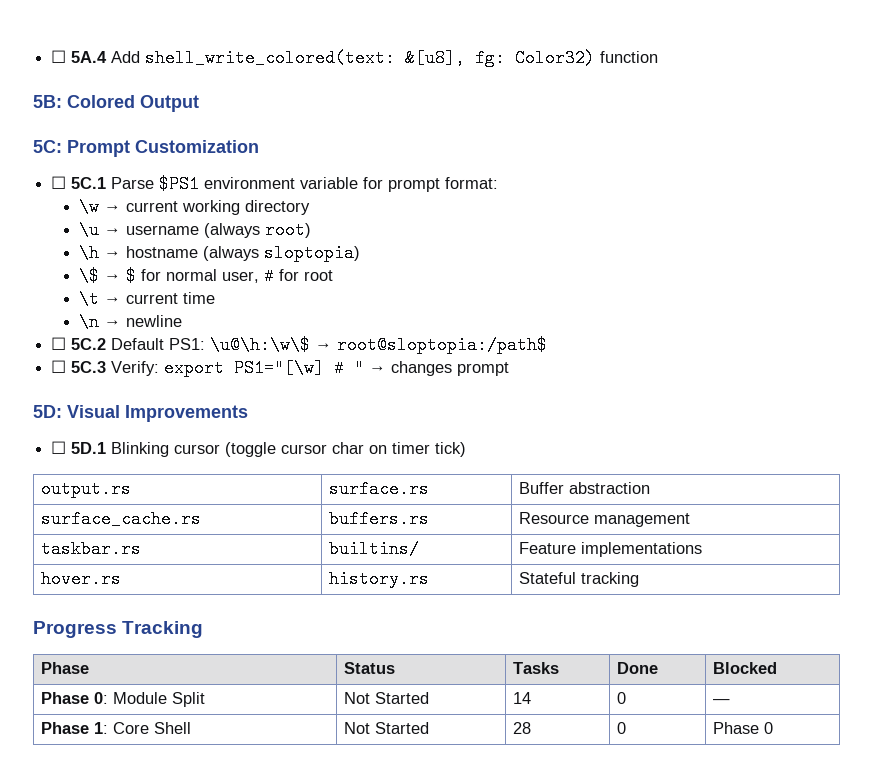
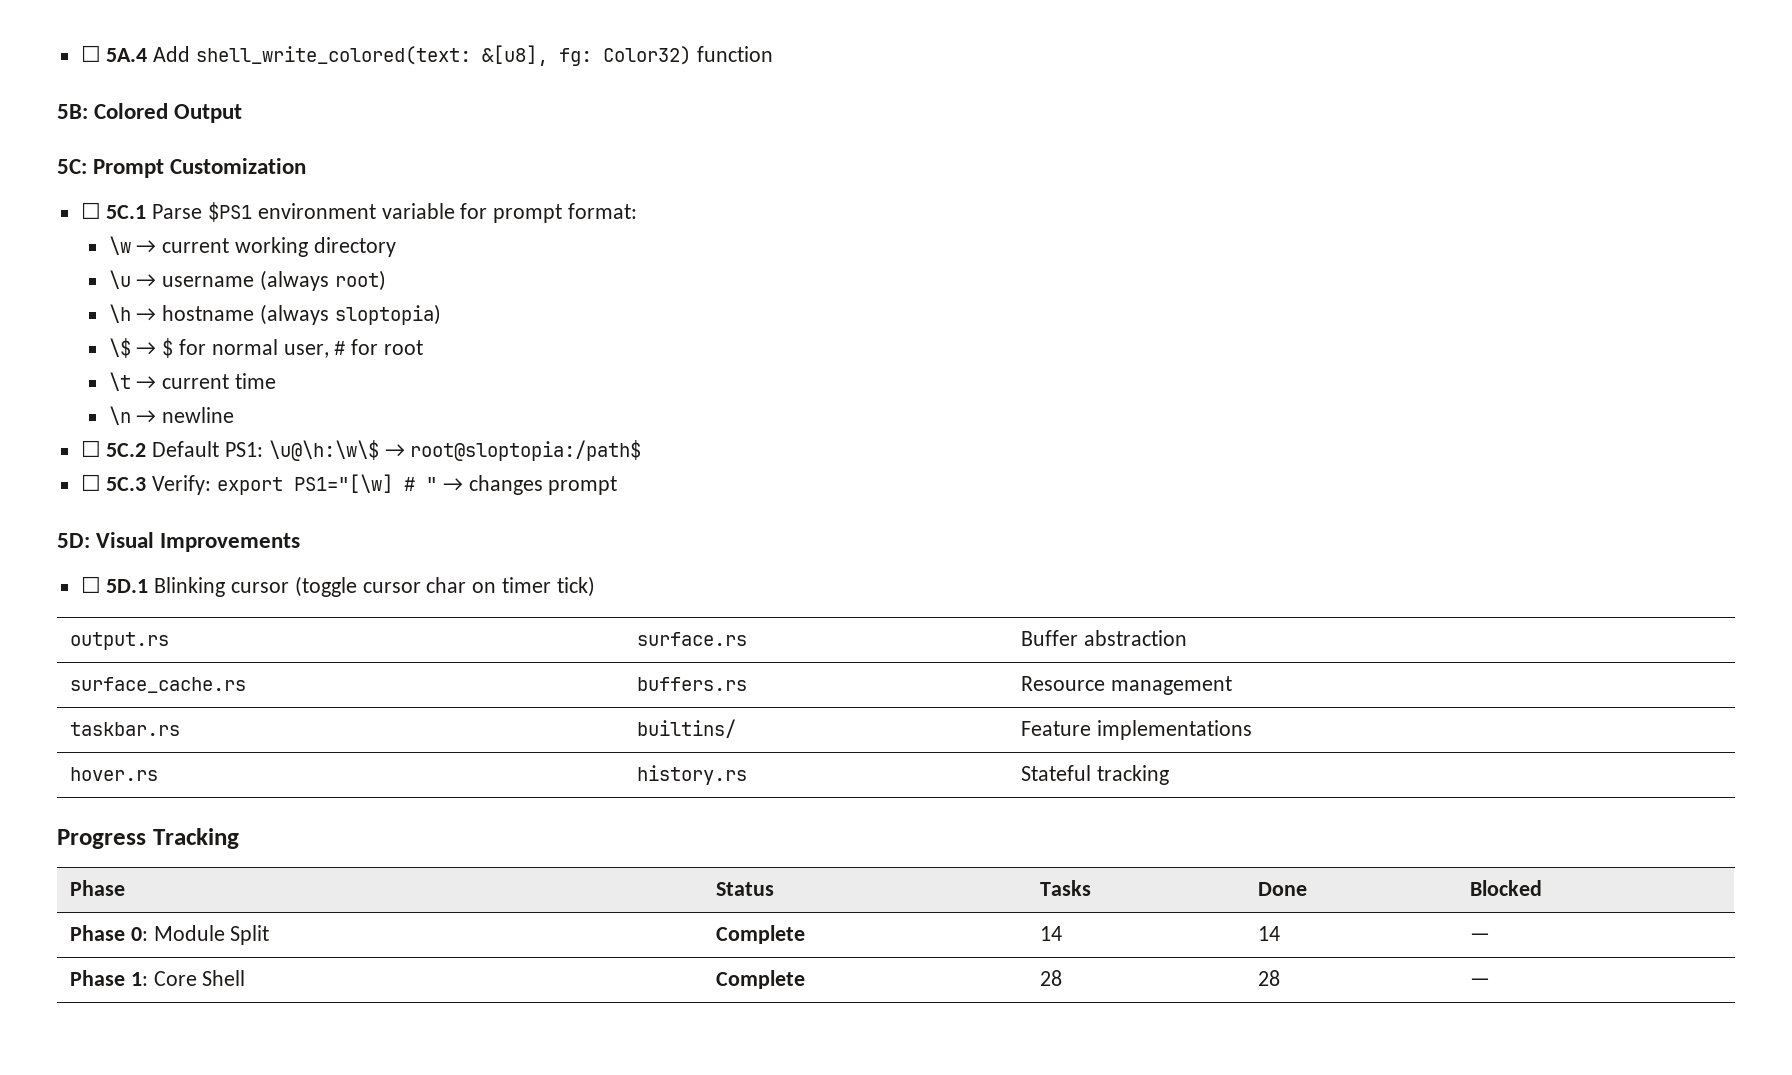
- Phase 0: Module Split | Not Started | 14 | 0 | —
+ Phase 0: Module Split | Complete | 14 | 14 | —
- Phase 1: Core Shell | Not Started | 28 | 0 | Phase 0
+ Phase 1: Core Shell | Complete | 28 | 28 | —

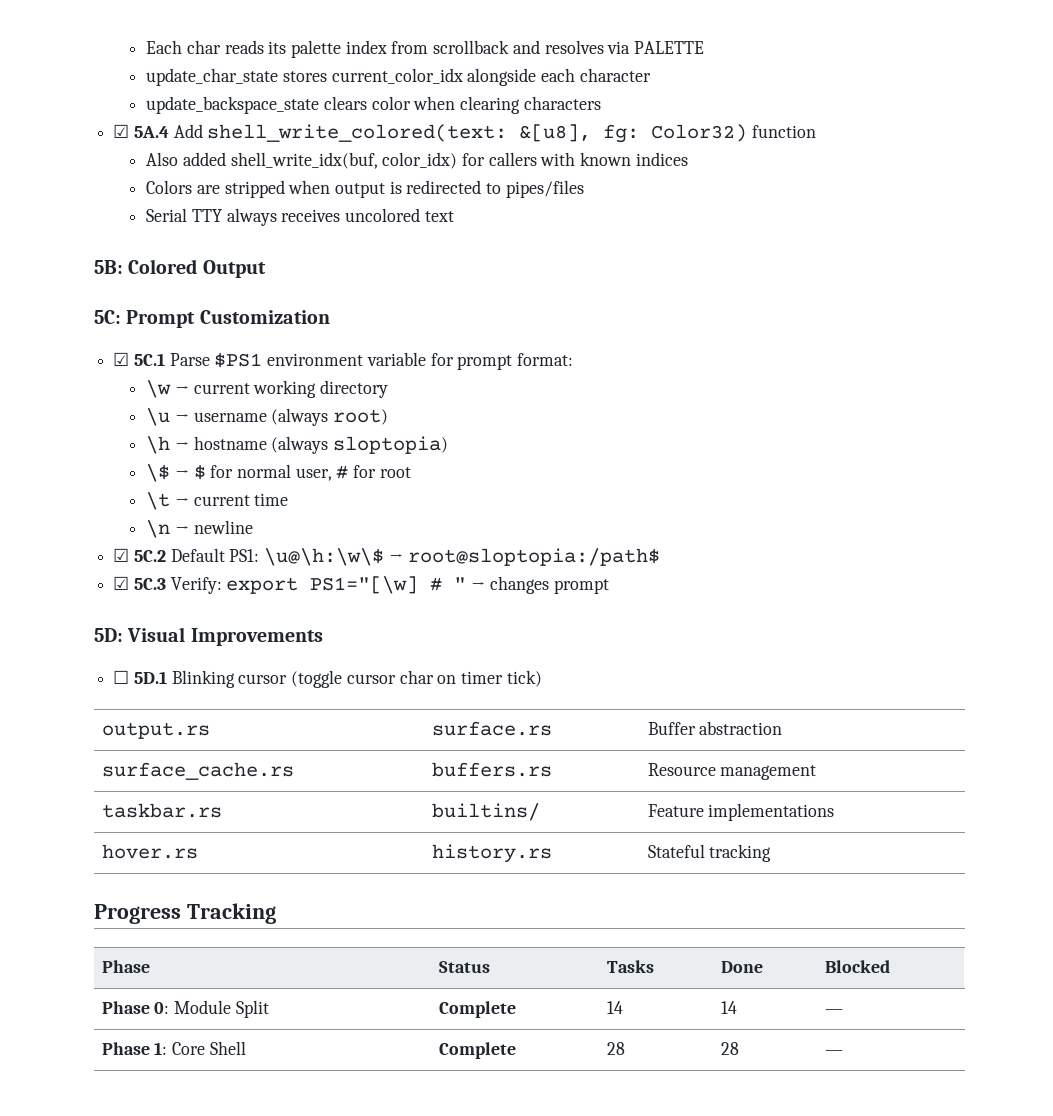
- ☐ 5A.4 Add shell_write_colored(text: &[u8], fg: Color32) function
+ Each char reads its palette index from scrollback and resolves via PALETTE
+ update_char_state stores current_color_idx alongside each character
+ update_backspace_state clears color when clearing characters
+ ☑ 5A.4 Add shell_write_colored(text: &[u8], fg: Color32) function
+ Also added shell_write_idx(buf, color_idx) for callers with known indices
+ Colors are stripped when output is redirected to pipes/files
+ Serial TTY always receives uncolored text
- ☐ 5C.1 Parse $PS1 environment variable for prompt format:
+ ☑ 5C.1 Parse $PS1 environment variable for prompt format:
- ☐ 5C.2 Default PS1: \u@\h:\w\$ → root@sloptopia:/path$
+ ☑ 5C.2 Default PS1: \u@\h:\w\$ → root@sloptopia:/path$
- ☐ 5C.3 Verify: export PS1="[\w] # " → changes prompt
+ ☑ 5C.3 Verify: export PS1="[\w] # " → changes prompt

